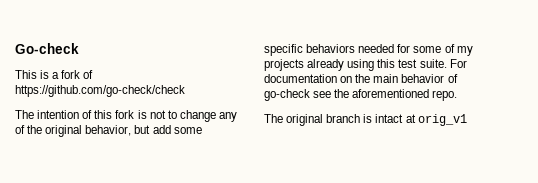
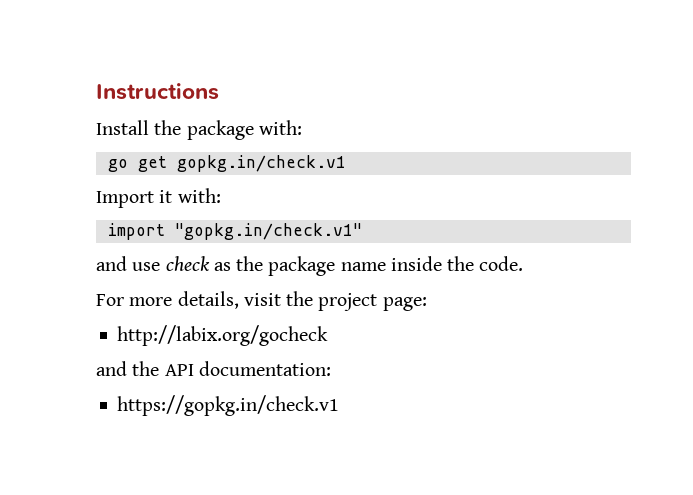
- Go-check
- This is a fork of https://github.com/go-check/check
- The intention of this fork is not to change any of the original behavior, but add some specific behaviors needed for some of my projects already using this test suite. For documentation on the main behavior of go-check see the aforementioned repo.
- The original branch is intact at orig_v1
+ Instructions
+ Install the package with:
+ go get gopkg.in/check.v1
+ Import it with:
+ import "gopkg.in/check.v1"
+ and use check as the package name inside the code.
+ For more details, visit the project page:
+ http://labix.org/gocheck
+ and the API documentation:
+ https://gopkg.in/check.v1

